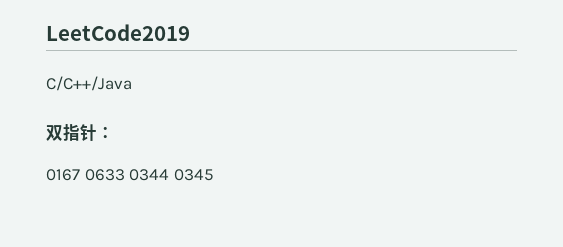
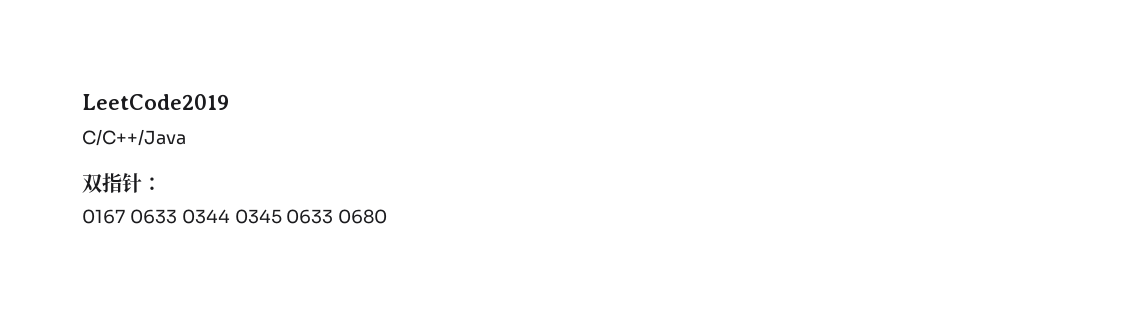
- 0167 0633 0344 0345
+ 0167 0633 0344 0345 0633 0680

